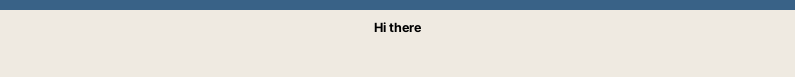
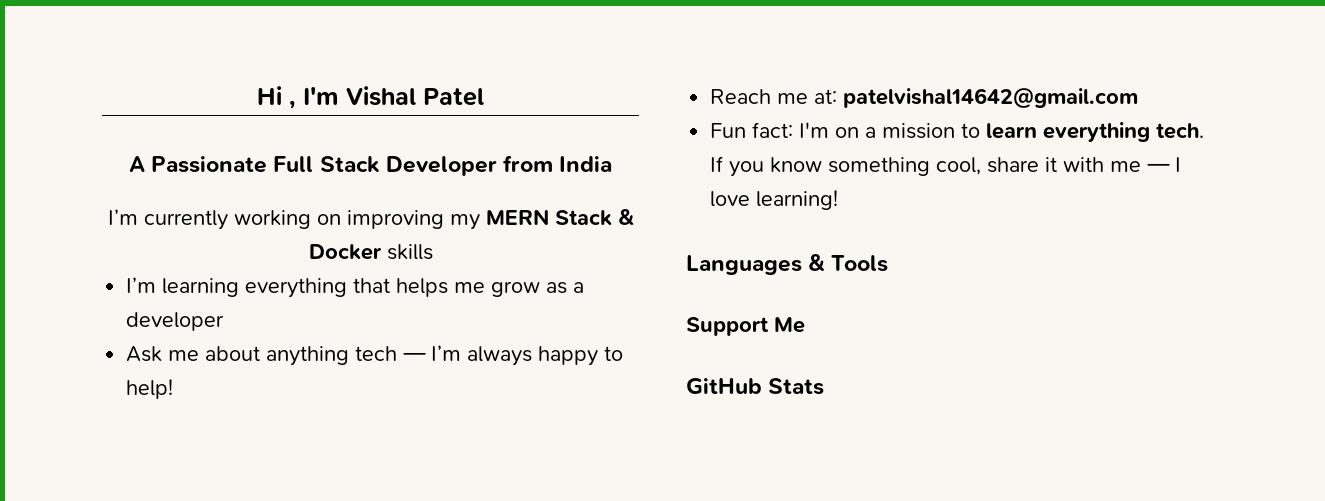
- Hi there
+ Hi , I'm Vishal Patel
+ A Passionate Full Stack Developer from India
+ I’m currently working on improving my MERN Stack & Docker skills
+ I’m learning everything that helps me grow as a developer
+ Ask me about anything tech — I’m always happy to help!
+ Reach me at: patelvishal14642@gmail.com
+ Fun fact: I'm on a mission to learn everything tech. If you know something cool, share it with me — I love learning!
+ Languages & Tools
+ Support Me
+ GitHub Stats

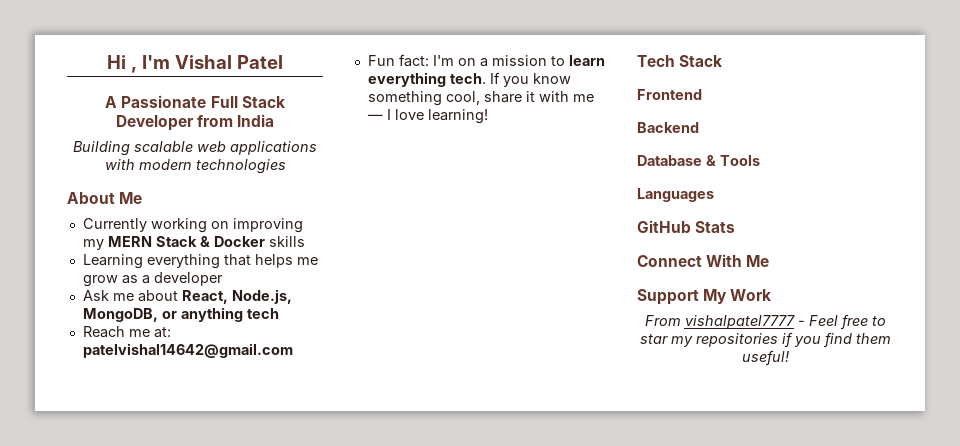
- I’m currently working on improving my MERN Stack & Docker skills
+ Building scalable web applications with modern technologies
+ About Me
+ Currently working on improving my MERN Stack & Docker skills
- I’m learning everything that helps me grow as a developer
+ Learning everything that helps me grow as a developer
- Ask me about anything tech — I’m always happy to help!
+ Ask me about React, Node.js, MongoDB, or anything tech
- Languages & Tools
+ Tech Stack
+ Frontend
+ Backend
+ Database & Tools
- Support Me
+ Languages
+ Connect With Me
+ Support My Work
+ From vishalpatel7777 - Feel free to star my repositories if you find them useful!

